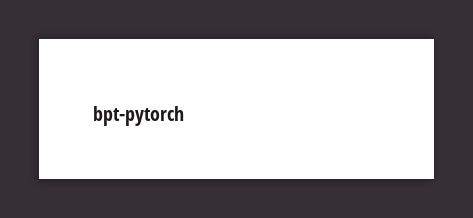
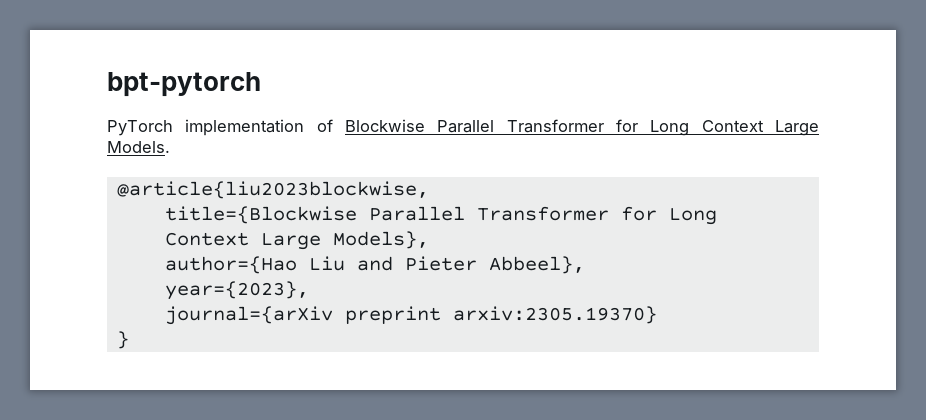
+ PyTorch implementation of Blockwise Parallel Transformer for Long Context Large Models.
+ @article{liu2023blockwise,
+ title={Blockwise Parallel Transformer for Long Context Large Models},
+ author={Hao Liu and Pieter Abbeel},
+ year={2023},
+ journal={arXiv preprint arxiv:2305.19370}
+ }

